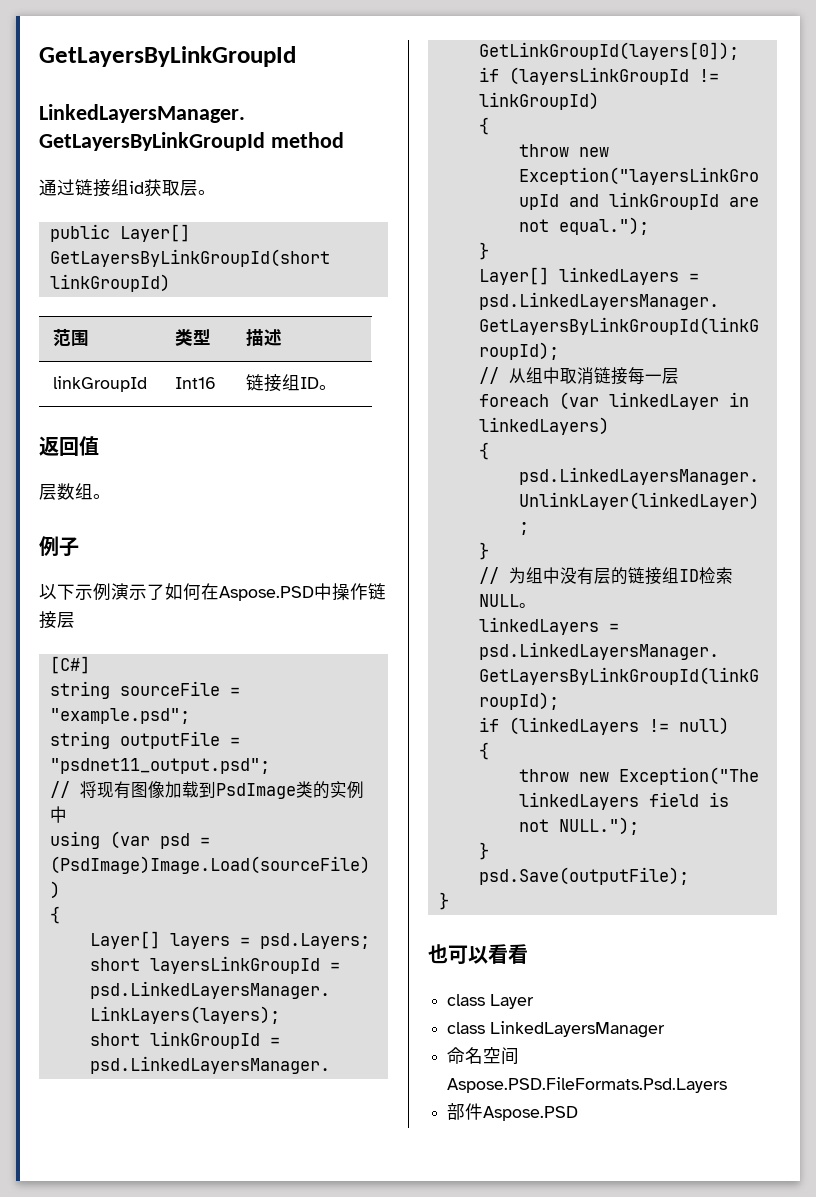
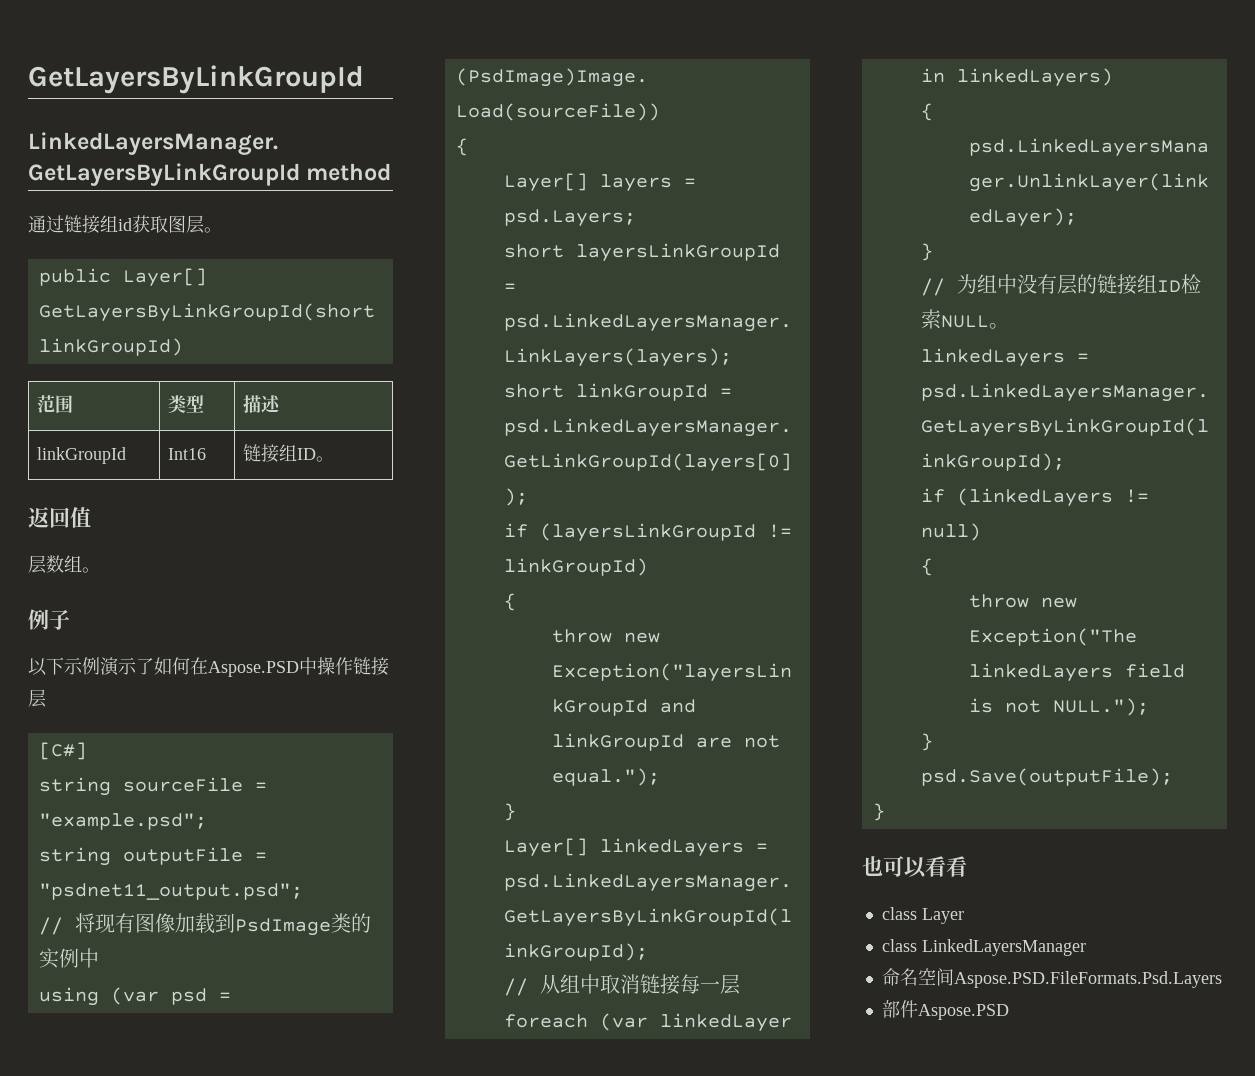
- 通过链接组id获取层。
+ 通过链接组id获取图层。

